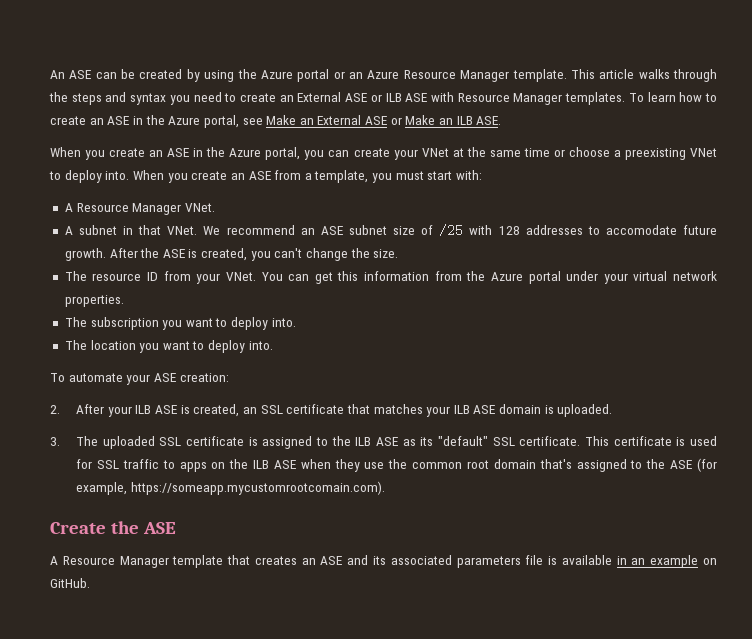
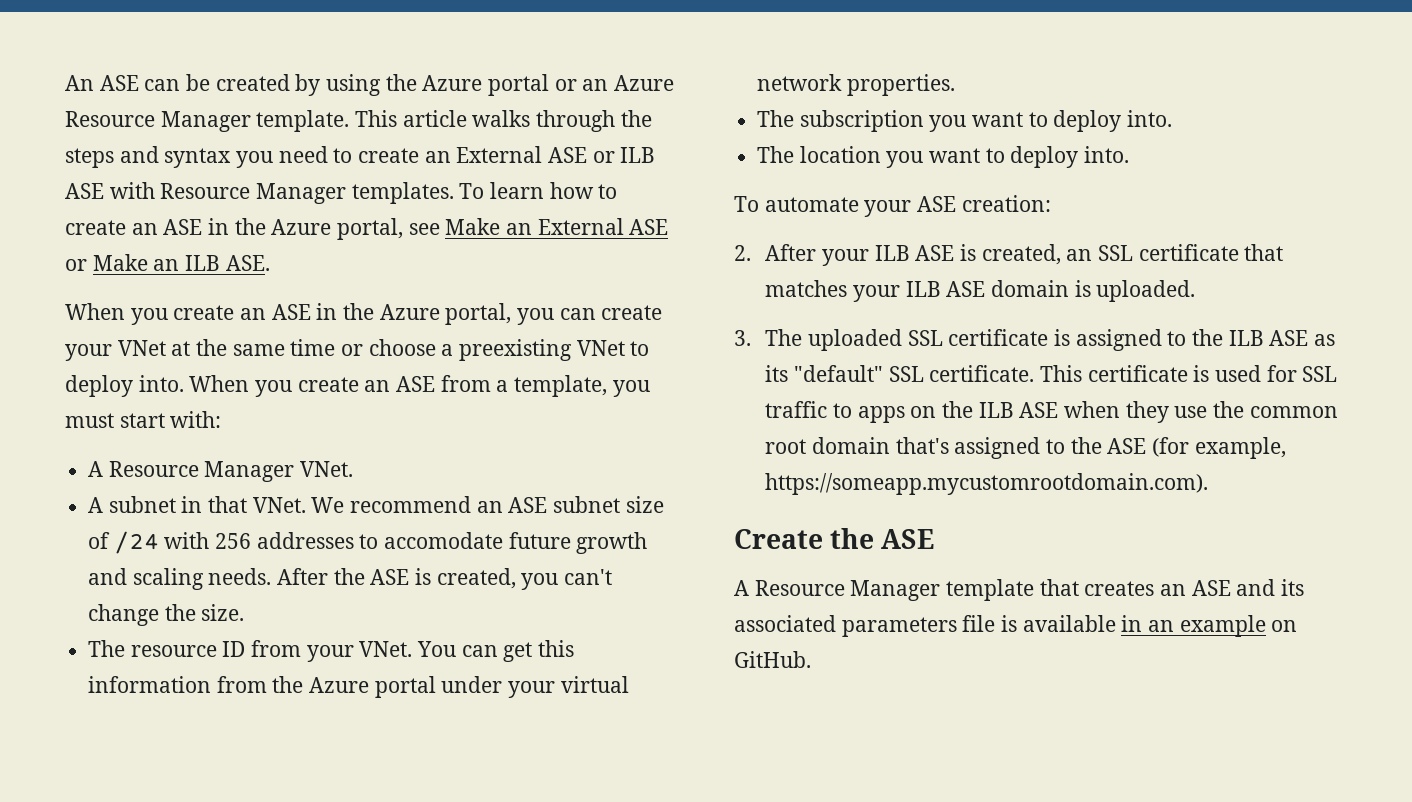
- We recommend an ASE subnet size of /25 with 128 addresses to accomodate future growth.
+ We recommend an ASE subnet size of /24 with 256 addresses to accomodate future growth and scaling needs.
- This certificate is used for SSL traffic to apps on the ILB ASE when they use the common root domain that's assigned to the ASE (for example, https://someapp.mycustomrootcomain.com).
+ This certificate is used for SSL traffic to apps on the ILB ASE when they use the common root domain that's assigned to the ASE (for example, https://someapp.mycustomrootdomain.com).

